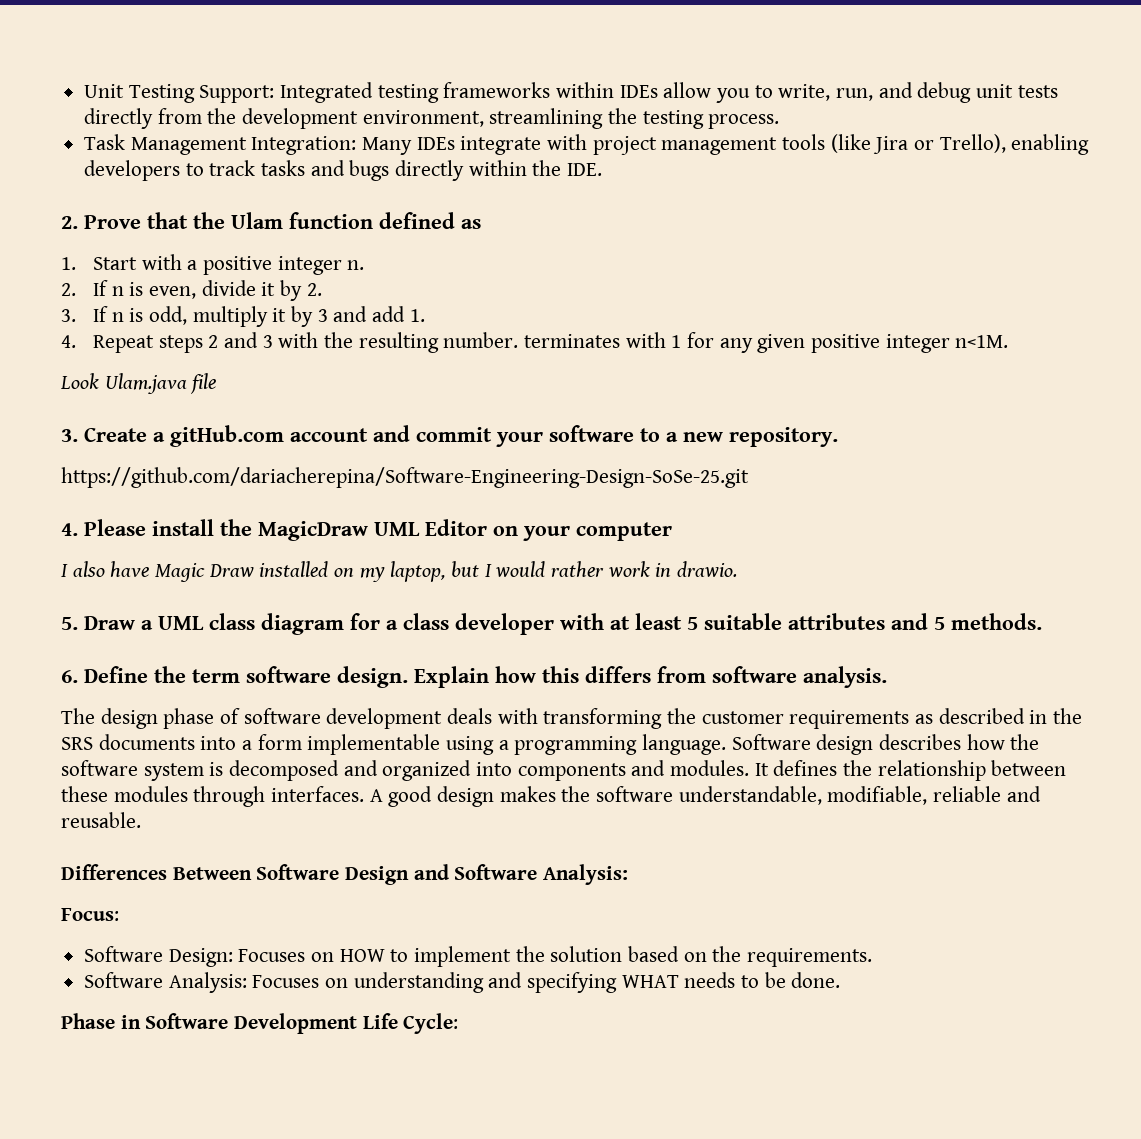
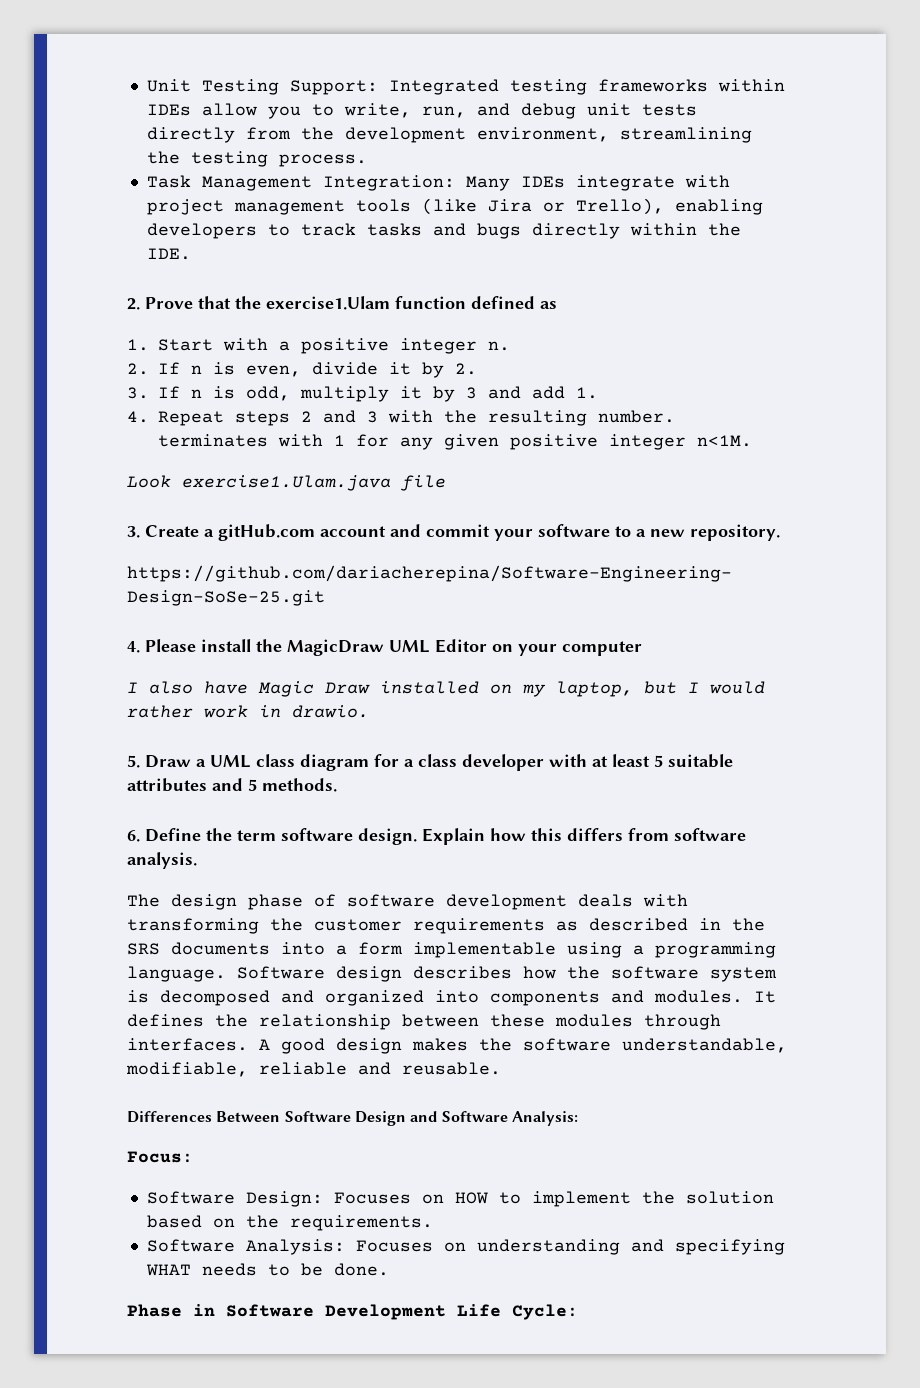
- 2. Prove that the Ulam function defined as
+ 2. Prove that the exercise1.Ulam function defined as
- Look Ulam.java file
+ Look exercise1.Ulam.java file

